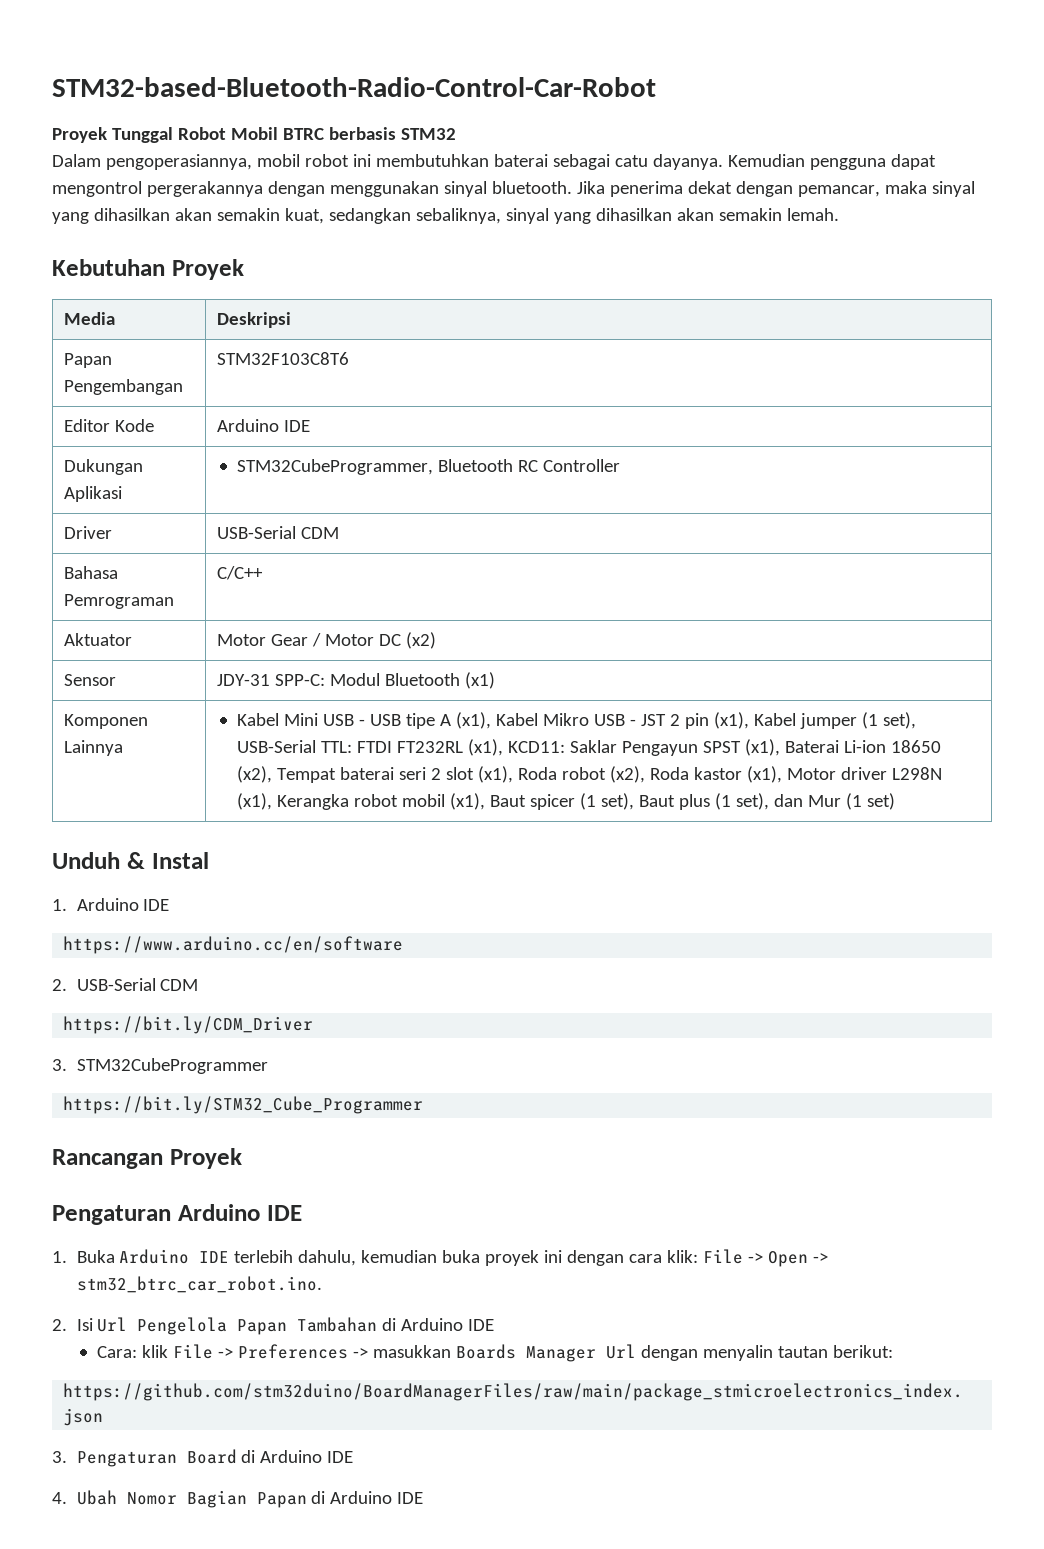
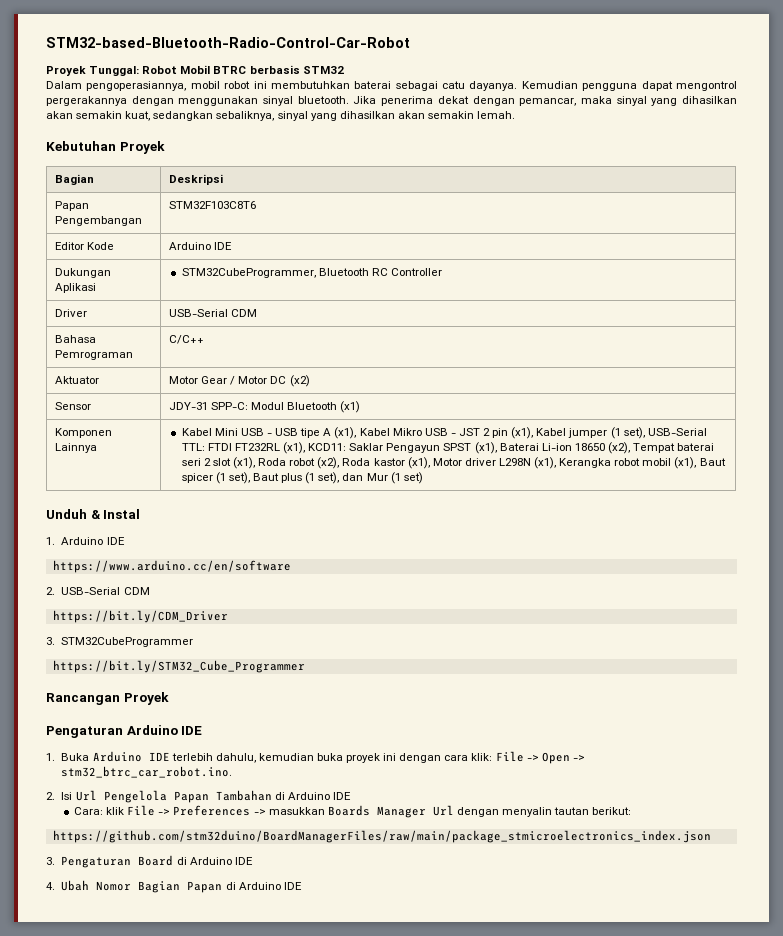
- Proyek Tunggal Robot Mobil BTRC berbasis STM32
+ Proyek Tunggal: Robot Mobil BTRC berbasis STM32
- Media | Deskripsi
+ Bagian | Deskripsi

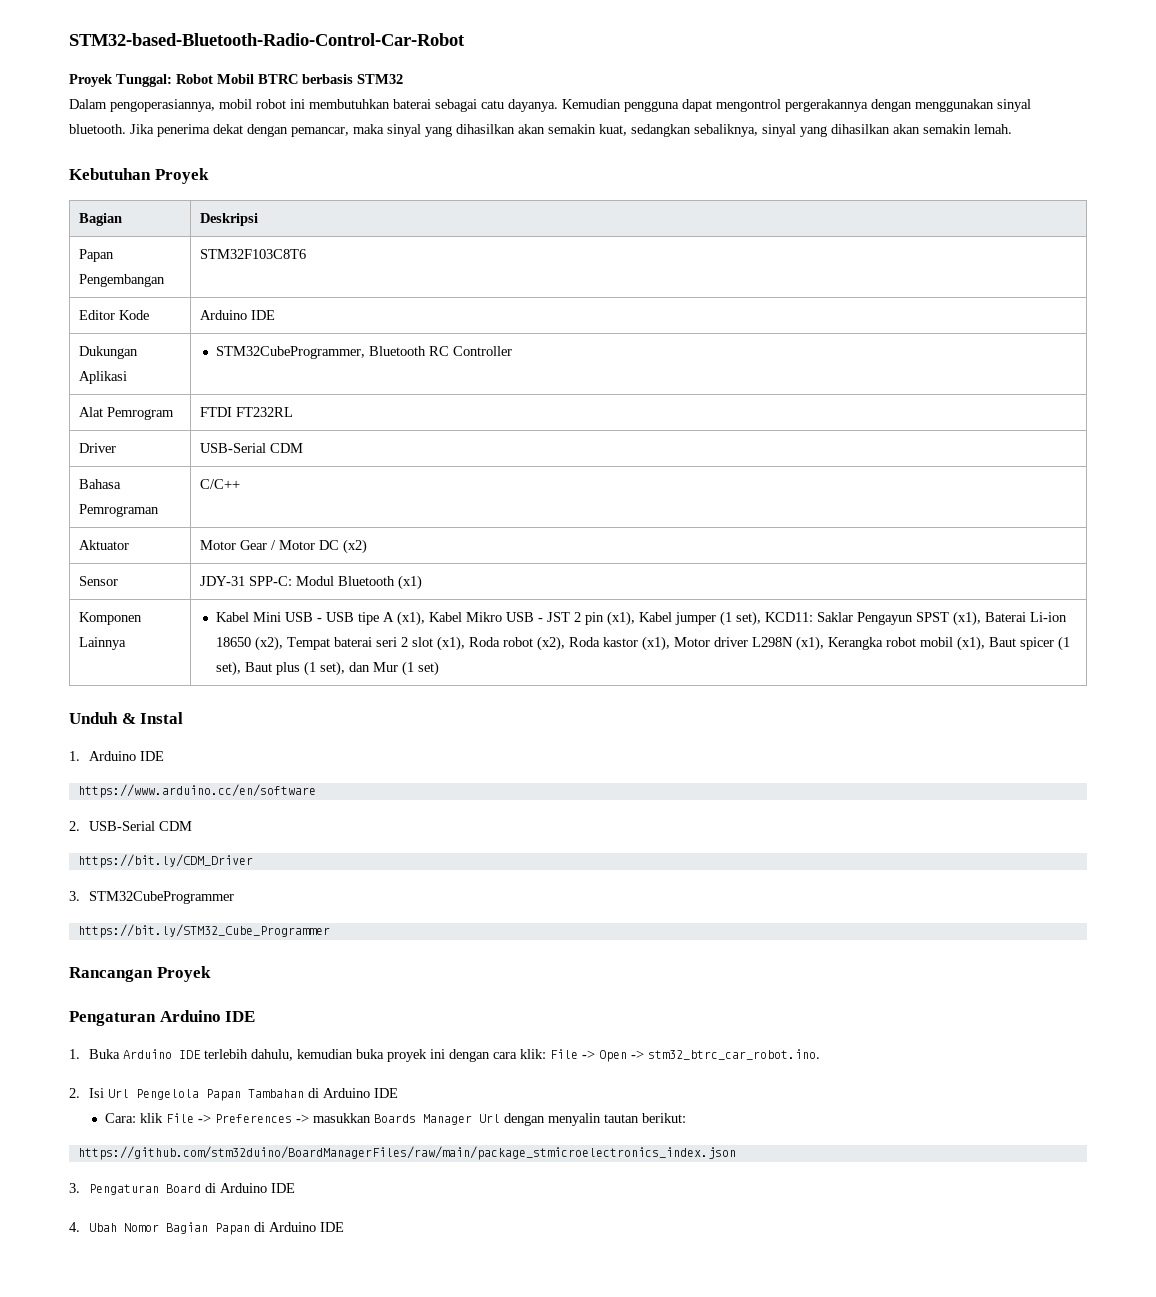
+ Alat Pemrogram | FTDI FT232RL
- Kabel Mini USB - USB tipe A (x1), Kabel Mikro USB - JST 2 pin (x1), Kabel jumper (1 set), USB-Serial TTL: FTDI FT232RL (x1), KCD11:
+ Kabel Mini USB - USB tipe A (x1), Kabel Mikro USB - JST 2 pin (x1), Kabel jumper (1 set), KCD11:

